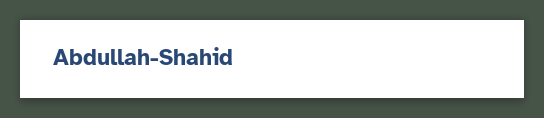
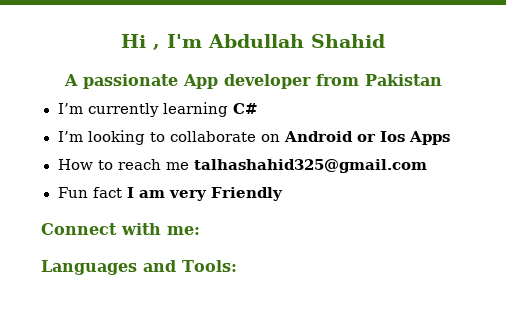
- Abdullah-Shahid
+ Hi , I'm Abdullah Shahid
+ A passionate App developer from Pakistan
+ I’m currently learning C#
+ I’m looking to collaborate on Android or Ios Apps
+ How to reach me talhashahid325@gmail.com
+ Fun fact I am very Friendly
+ Connect with me:
+ Languages and Tools:

